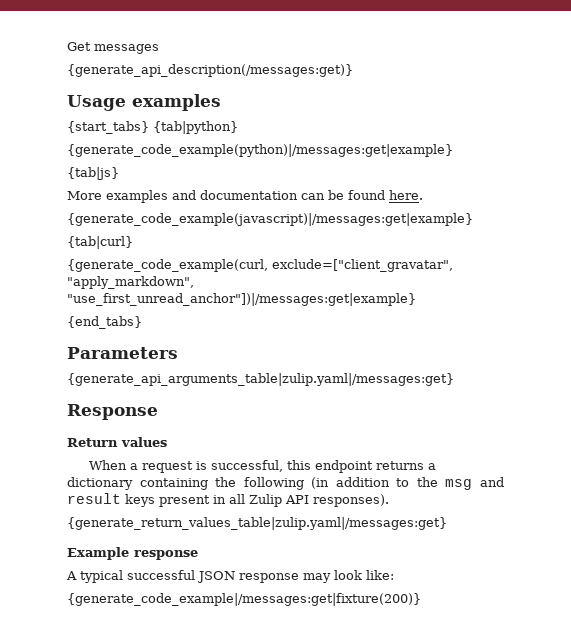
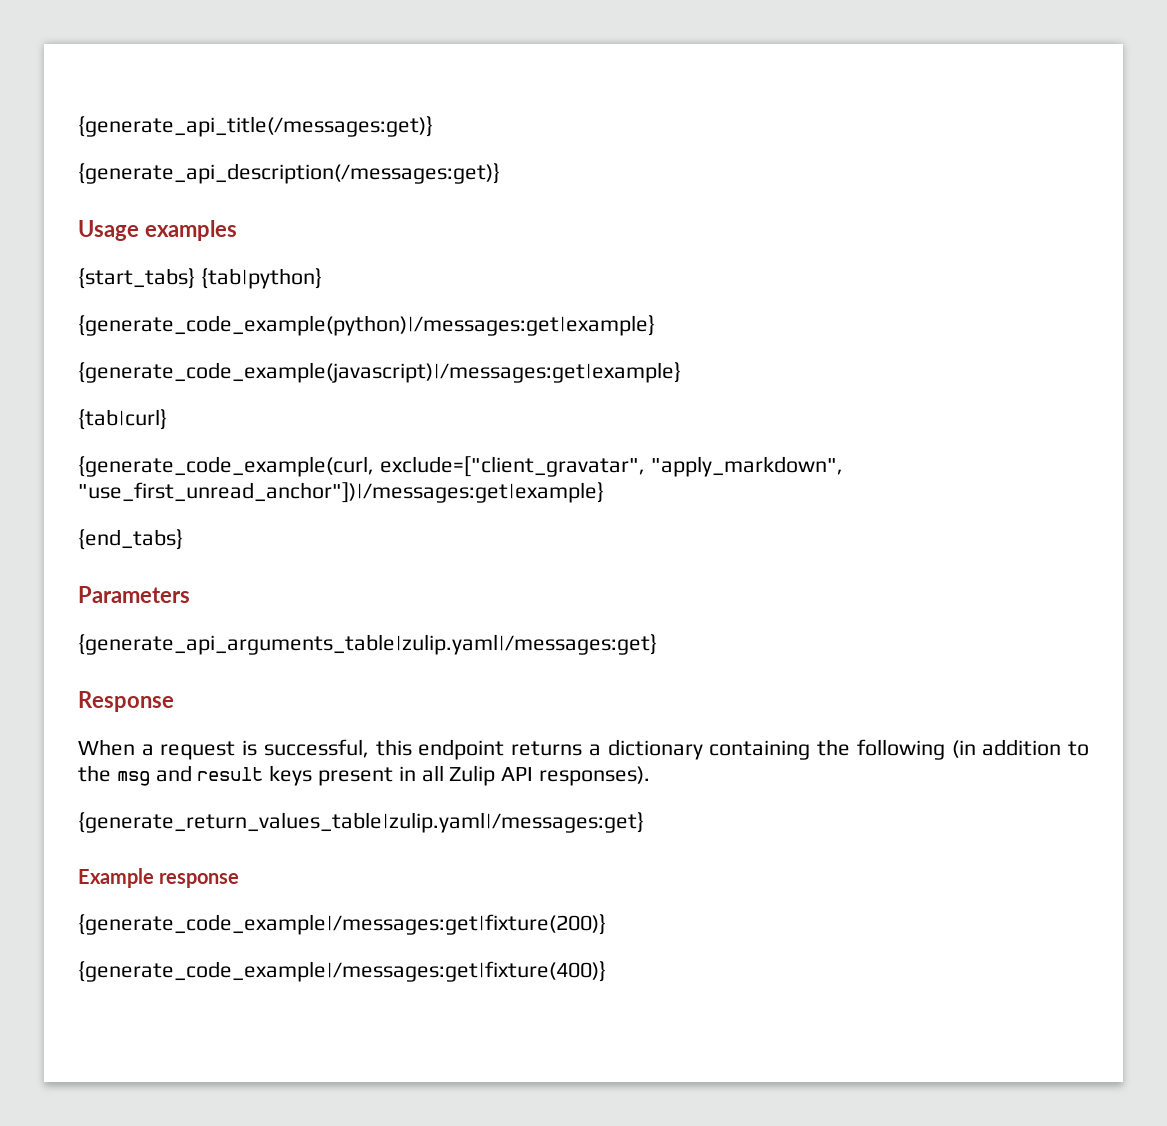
- Get messages
+ {generate_api_title(/messages:get)}
- {tab|js}
- More examples and documentation can be found here.
- Return values
- A typical successful JSON response may look like:
  {generate_code_example|/messages:get|fixture(200)}
+ {generate_code_example|/messages:get|fixture(400)}

